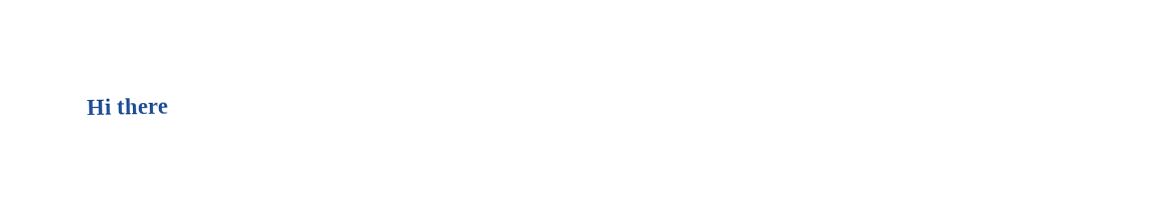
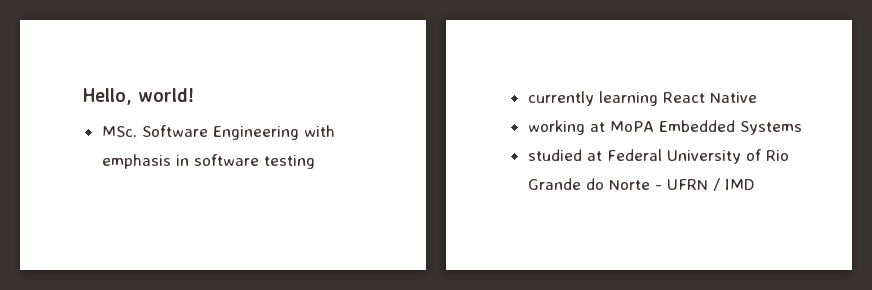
- Hi there
+ Hello, world!
+ MSc. Software Engineering with emphasis in software testing
+ currently learning React Native
+ working at MoPA Embedded Systems
+ studied at Federal University of Rio Grande do Norte - UFRN / IMD

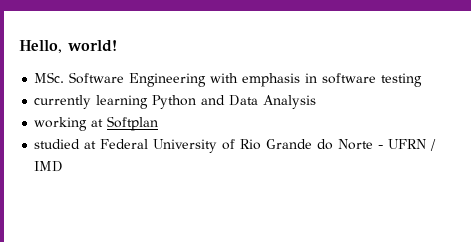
- currently learning React Native
+ currently learning Python and Data Analysis
- working at MoPA Embedded Systems
+ working at Softplan

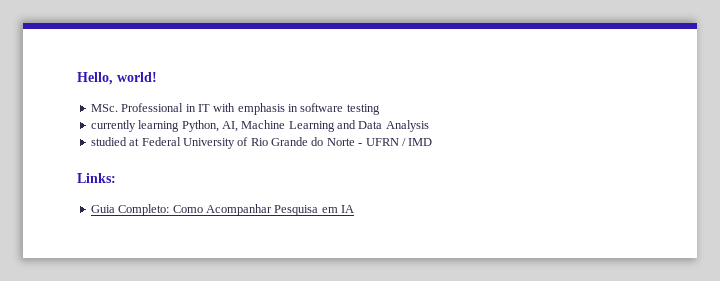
- MSc. Software Engineering with emphasis in software testing
+ MSc. Professional in IT with emphasis in software testing
- currently learning Python and Data Analysis
+ currently learning Python, AI, Machine Learning and Data Analysis
- working at Softplan
+ Links:
+ Guia Completo: Como Acompanhar Pesquisa em IA

